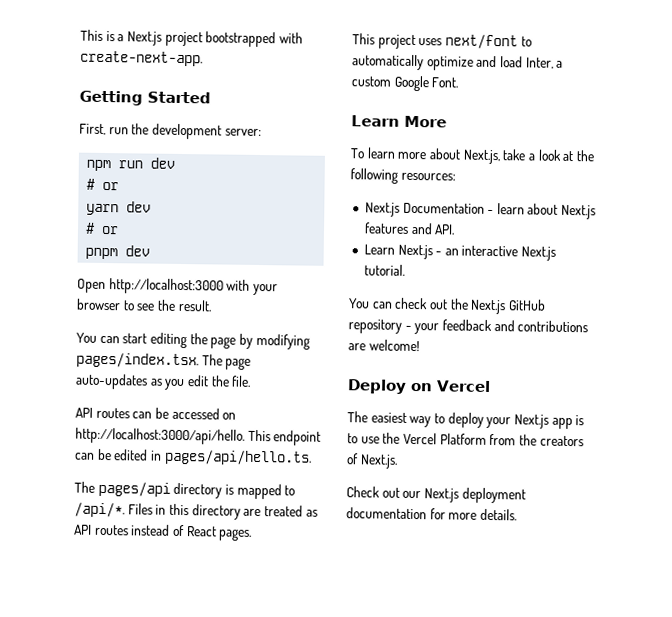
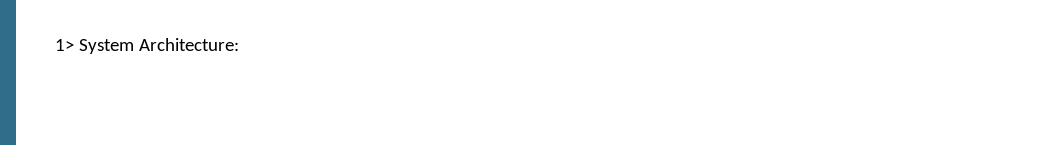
- This is a Next.js project bootstrapped with create-next-app.
- Getting Started
- First, run the development server:
- npm run dev
- # or
- yarn dev
- # or
- pnpm dev
- Open http://localhost:3000 with your browser to see the result.
- You can start editing the page by modifying pages/index.tsx. The page auto-updates as you edit the file.
- API routes can be accessed on http://localhost:3000/api/hello. This endpoint can be edited in pages/api/hello.ts.
- The pages/api directory is mapped to /api/*. Files in this directory are treated as API routes instead of React pages.
- This project uses next/font to automatically optimize and load Inter, a custom Google Font.
- Learn More
- To learn more about Next.js, take a look at the following resources:
- Next.js Documentation - learn about Next.js features and API.
- Learn Next.js - an interactive Next.js tutorial.
- You can check out the Next.js GitHub repository - your feedback and contributions are welcome!
- Deploy on Vercel
- The easiest way to deploy your Next.js app is to use the Vercel Platform from the creators of Next.js.
- Check out our Next.js deployment documentation for more details.
+ 1> System Architecture:

